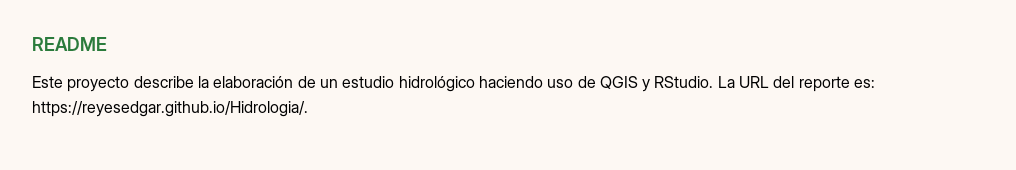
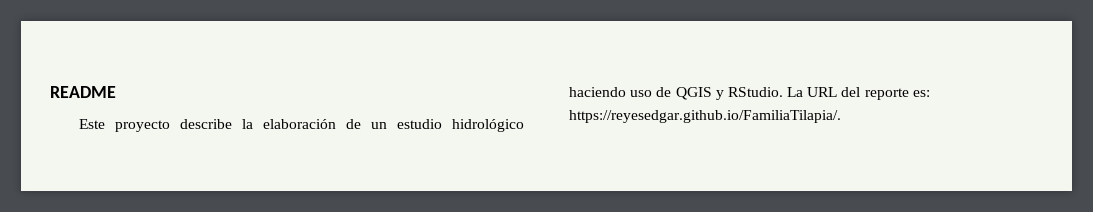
- La URL del reporte es: https://reyesedgar.github.io/Hidrologia/.
+ La URL del reporte es: https://reyesedgar.github.io/FamiliaTilapia/.

